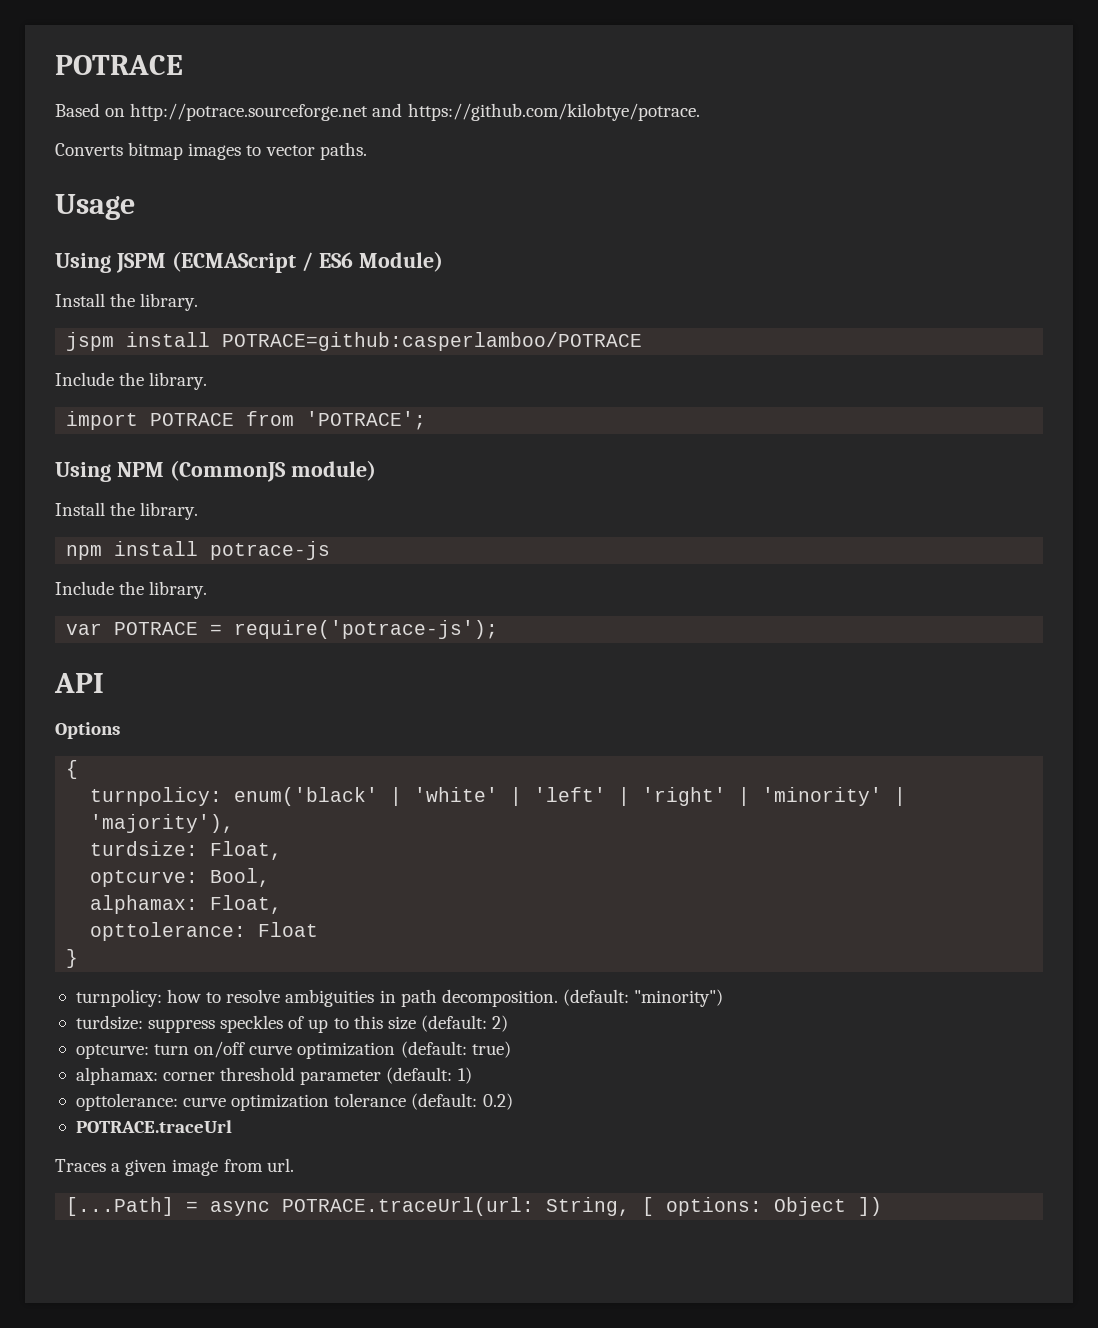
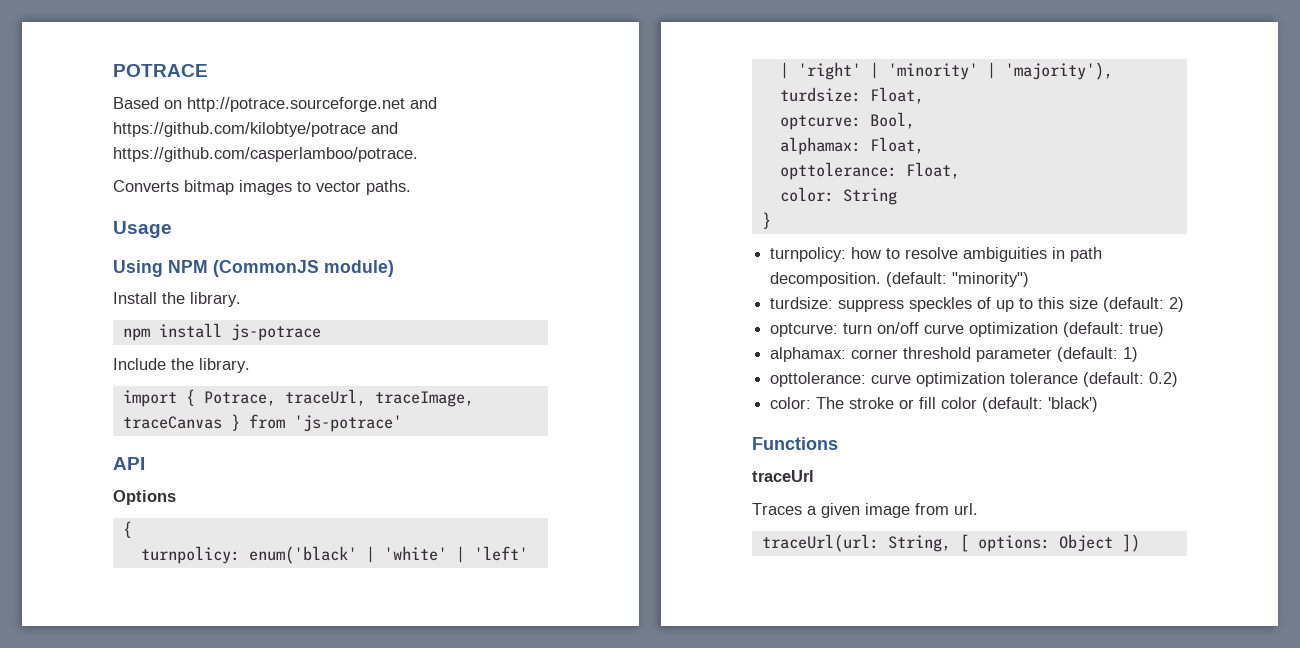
- Based on http://potrace.sourceforge.net and https://github.com/kilobtye/potrace.
+ Based on http://potrace.sourceforge.net and https://github.com/kilobtye/potrace and https://github.com/casperlamboo/potrace.
- Using JSPM (ECMAScript / ES6 Module)
- Install the library.
- jspm install POTRACE=github:casperlamboo/POTRACE
- Include the library.
- import POTRACE from 'POTRACE';
- npm install potrace-js
+ npm install js-potrace
  Include the library.
- var POTRACE = require('potrace-js');
+ import { Potrace, traceUrl, traceImage, traceCanvas } from 'js-potrace'
- opttolerance: Float
+ opttolerance: Float,
+ color: String
- POTRACE.traceUrl
+ color: The stroke or fill color (default: 'black')
+ Functions
+ traceUrl
- [...Path] = async POTRACE.traceUrl(url: String, [ options: Object ])
+ traceUrl(url: String, [ options: Object ])

